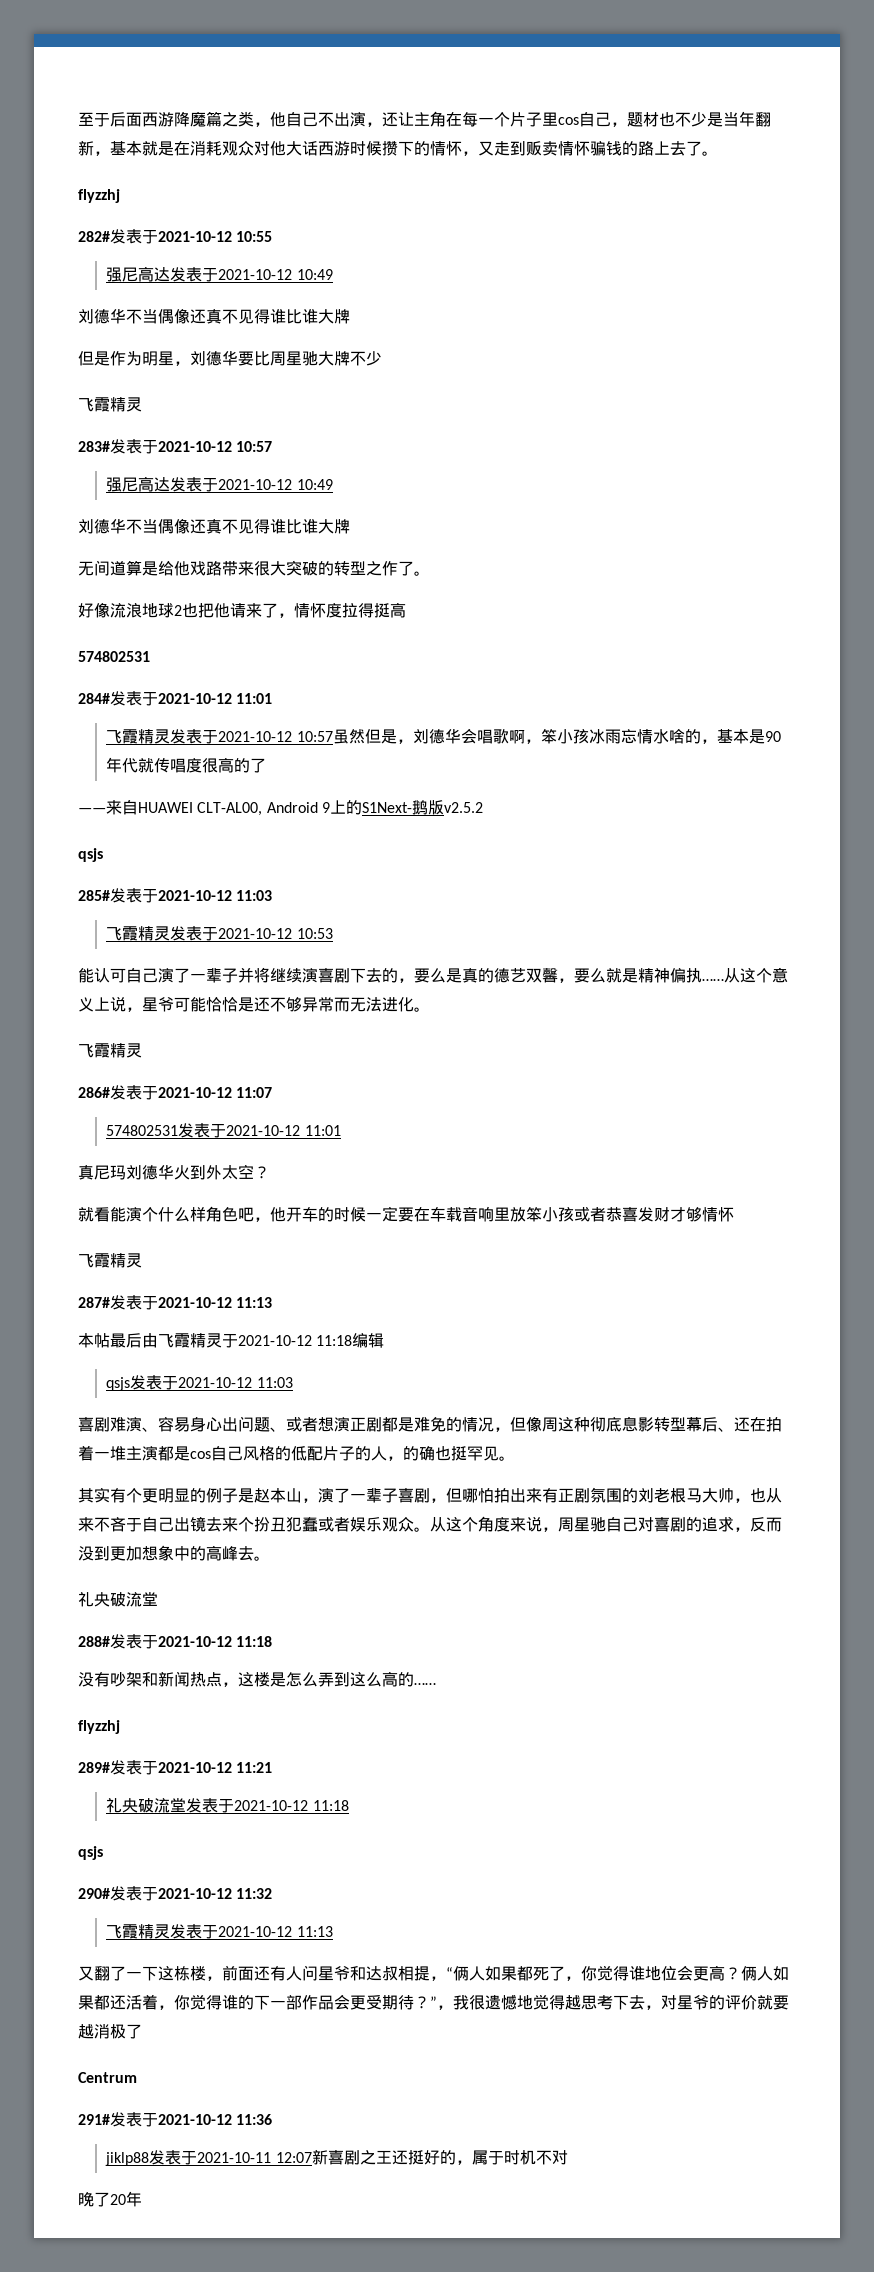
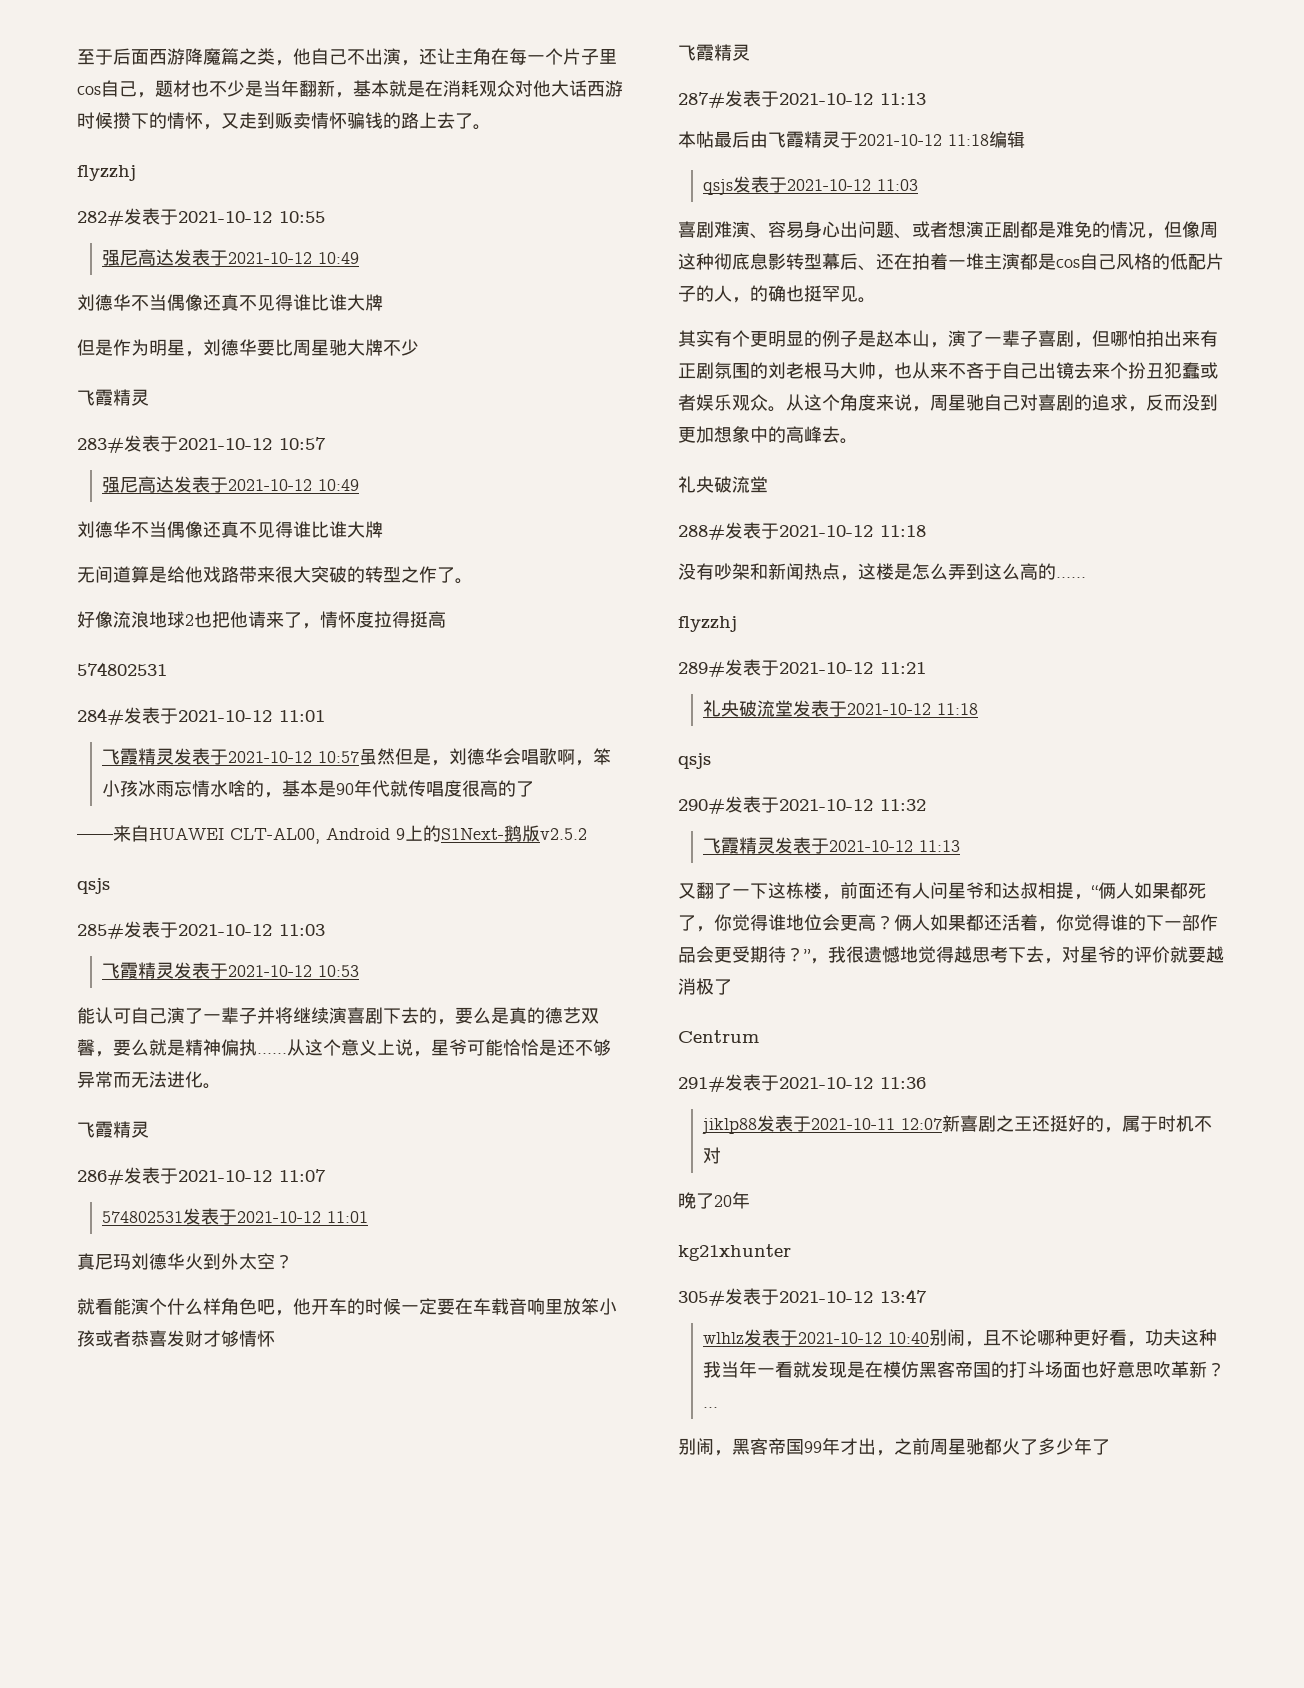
+ kg21xhunter
+ 305#发表于2021-10-12 13:47
+ wlhlz发表于2021-10-12 10:40别闹，且不论哪种更好看，功夫这种我当年一看就发现是在模仿黑客帝国的打斗场面也好意思吹革新？...
+ 别闹，黑客帝国99年才出，之前周星驰都火了多少年了

